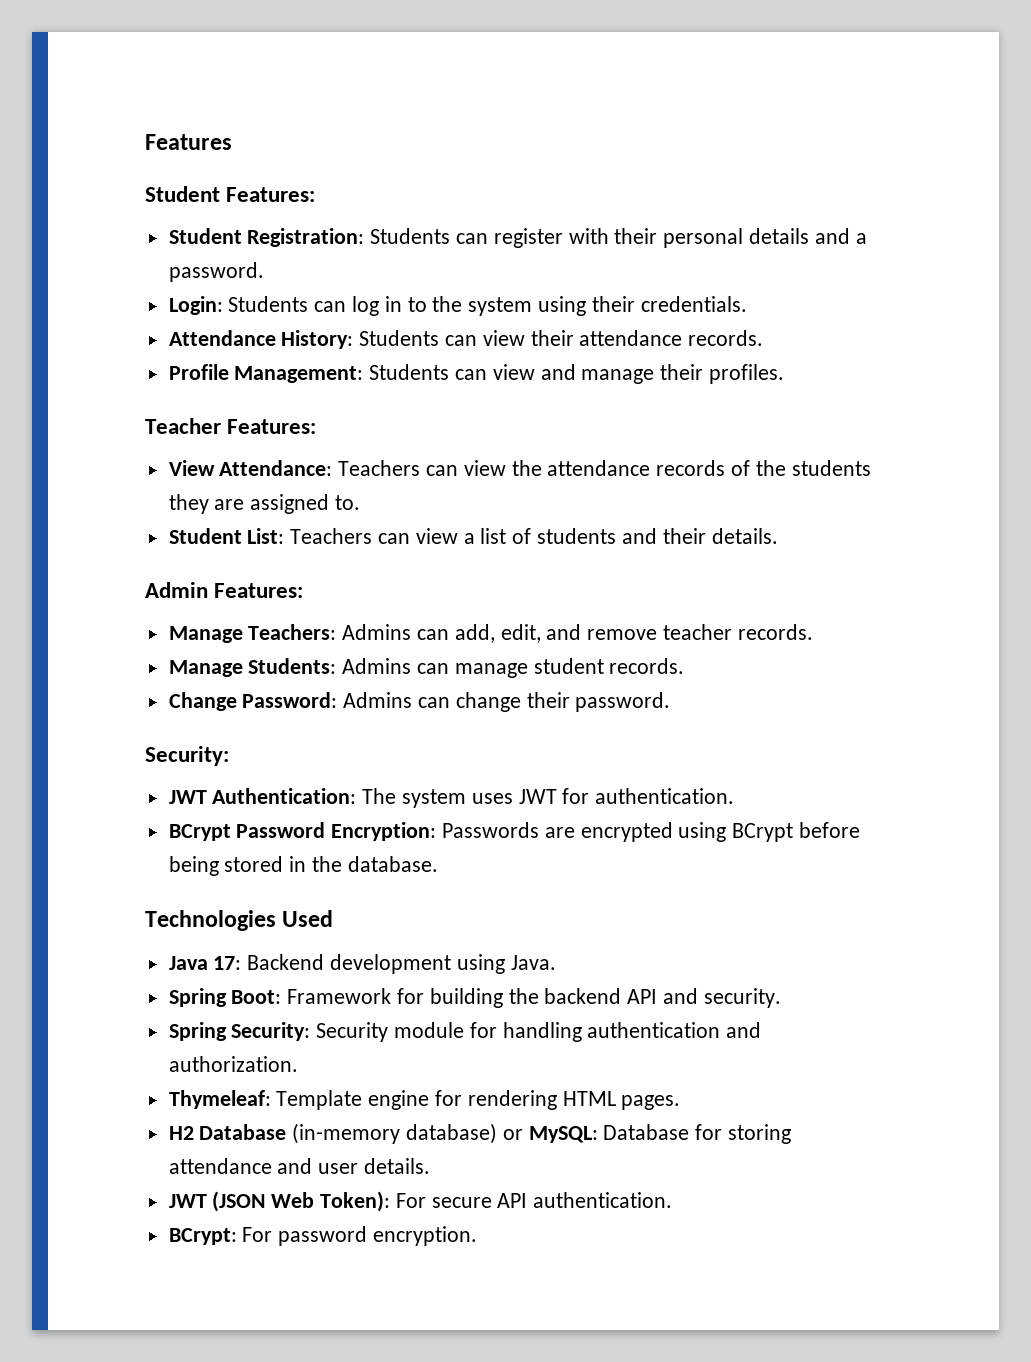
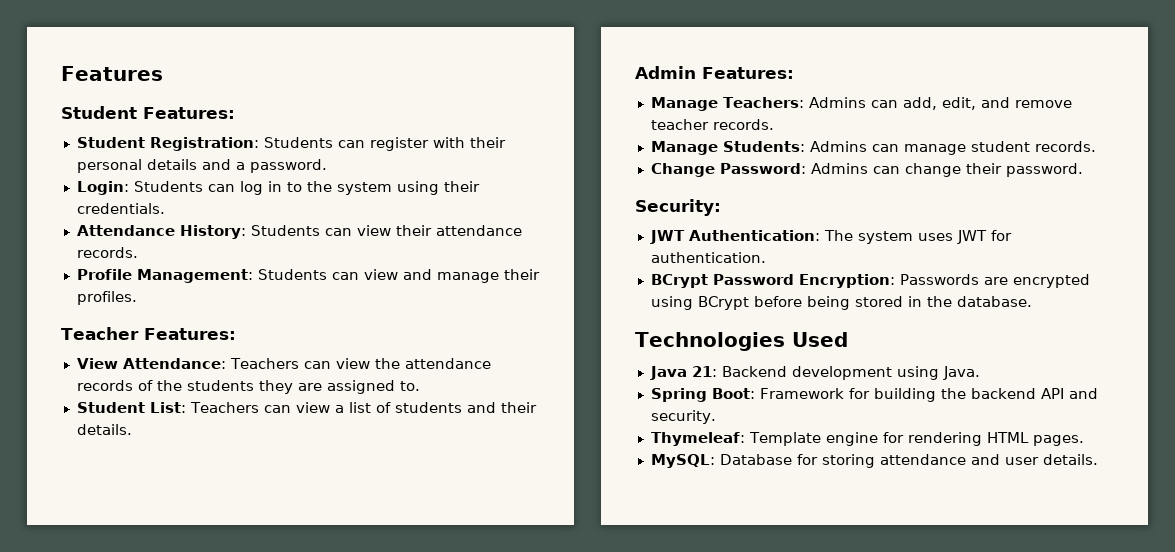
- Java 17: Backend development using Java.
+ Java 21: Backend development using Java.
- Spring Security: Security module for handling authentication and authorization.
- H2 Database (in-memory database) or MySQL: Database for storing attendance and user details.
+ MySQL: Database for storing attendance and user details.
- JWT (JSON Web Token): For secure API authentication.
- BCrypt: For password encryption.

